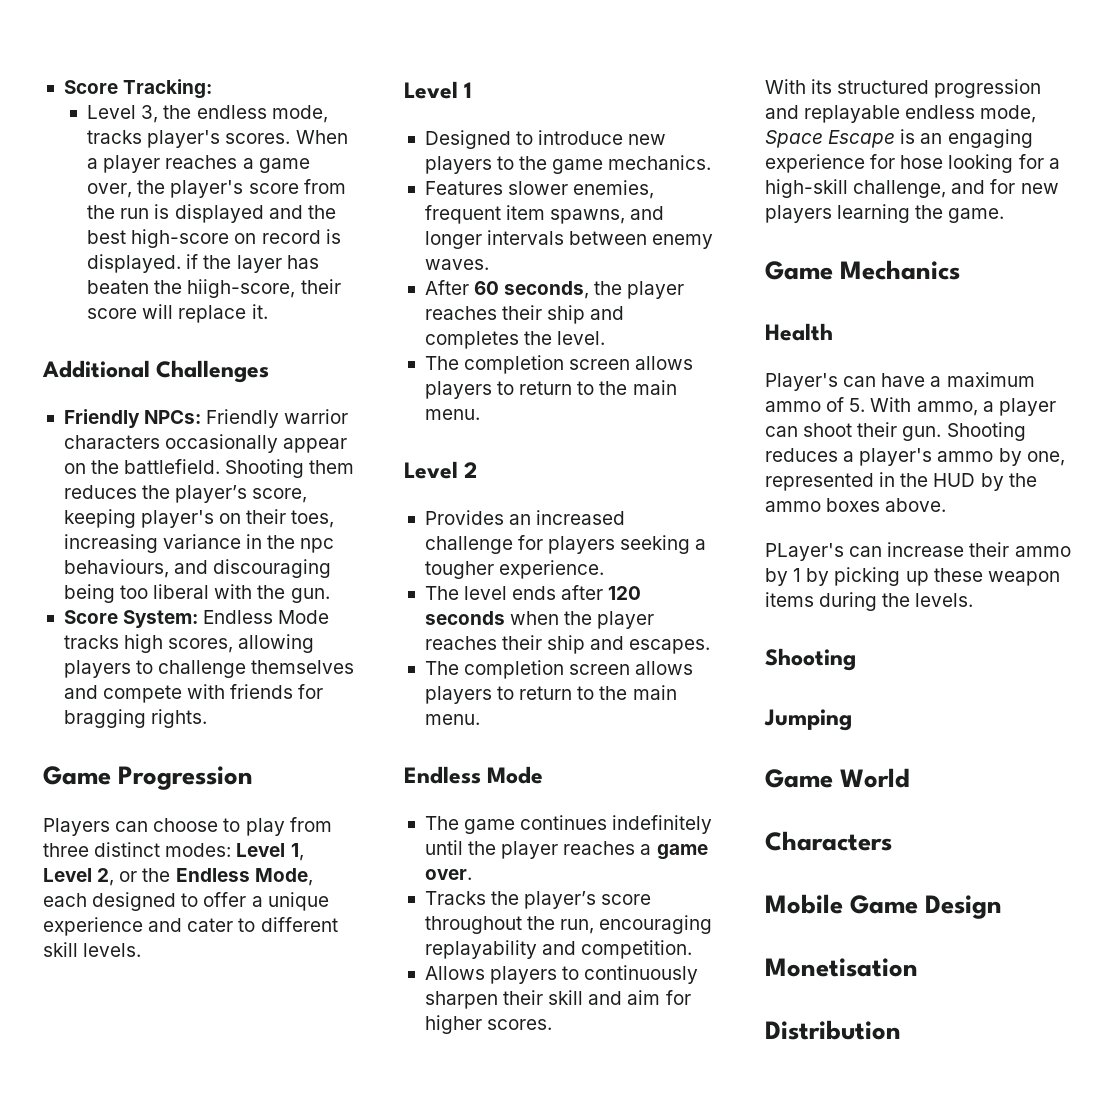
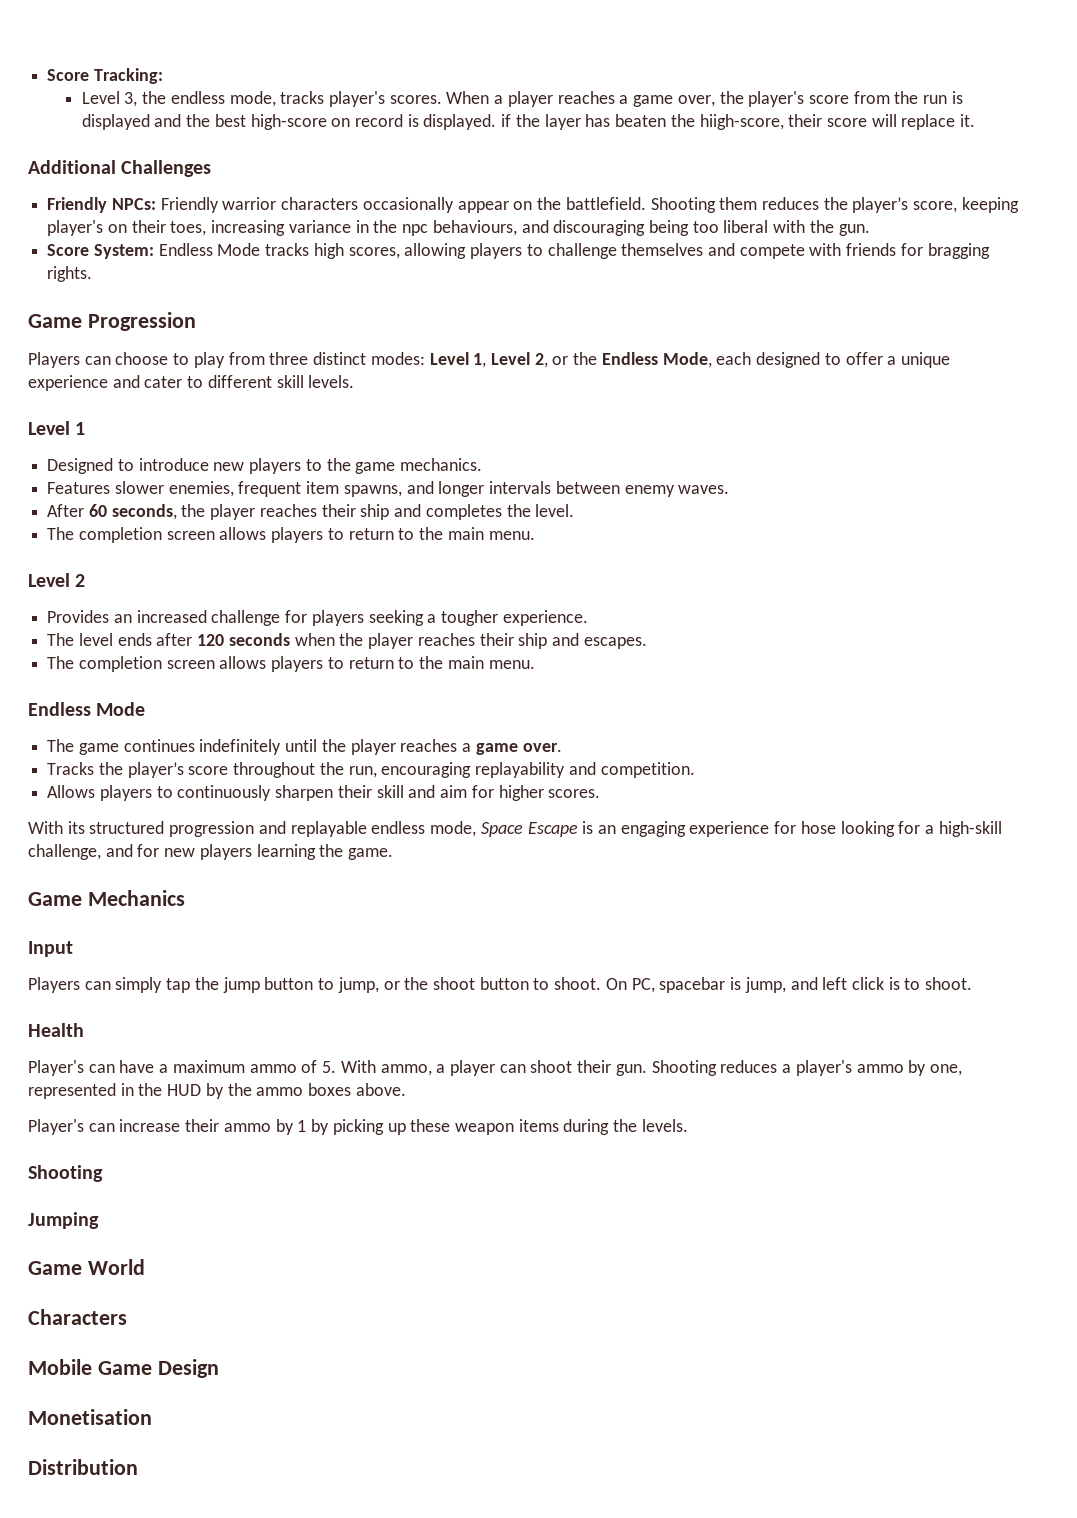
+ Input
+ Players can simply tap the jump button to jump, or the shoot button to shoot. On PC, spacebar is jump, and left click is to shoot.
- PLayer's can increase their ammo by 1 by picking up these weapon items during the levels.
+ Player's can increase their ammo by 1 by picking up these weapon items during the levels.

